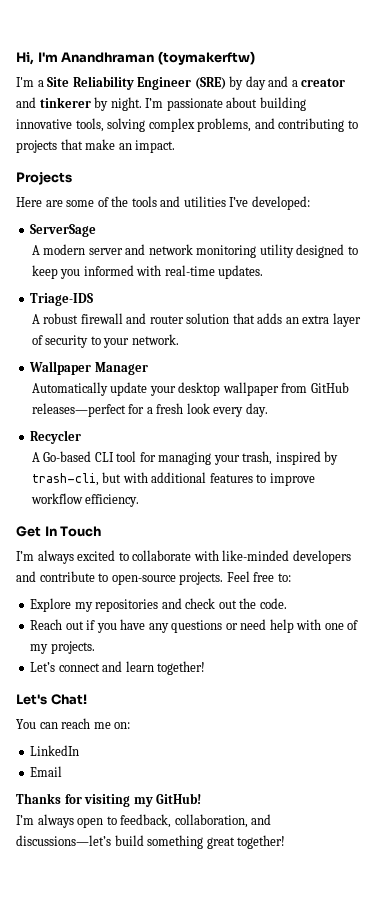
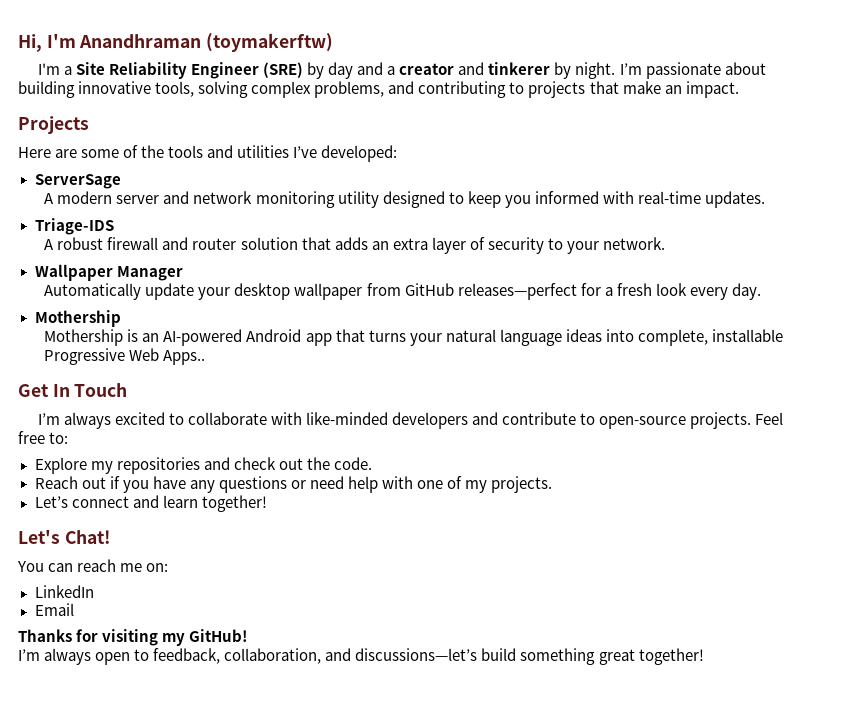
  Automatically update your desktop wallpaper from GitHub releases—perfect for a fresh look every day.
- Recycler
- A Go-based CLI tool for managing your trash, inspired by trash-cli, but with additional features to improve workflow efficiency.
+ Mothership
+ Mothership is an AI-powered Android app that turns your natural language ideas into complete, installable Progressive Web Apps..

